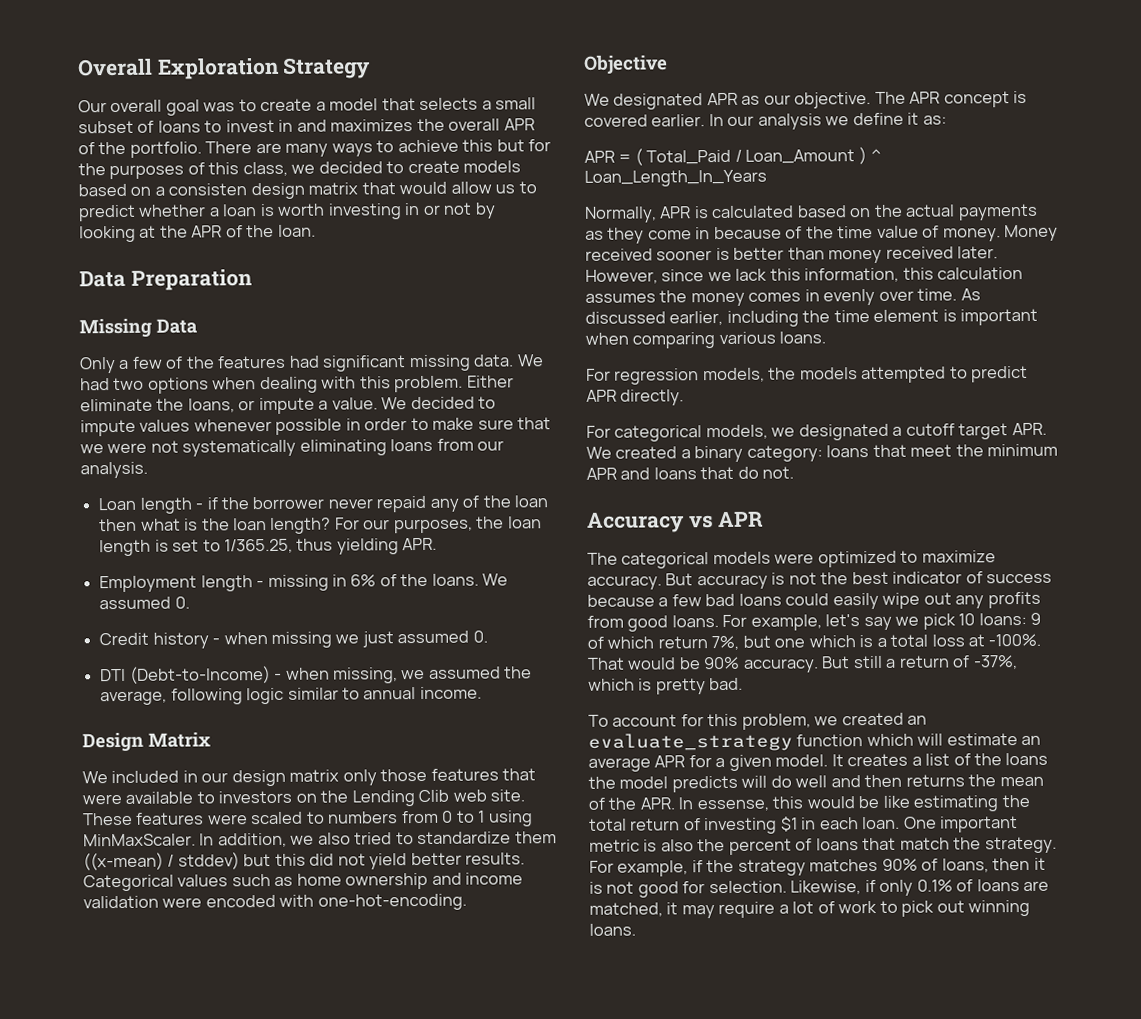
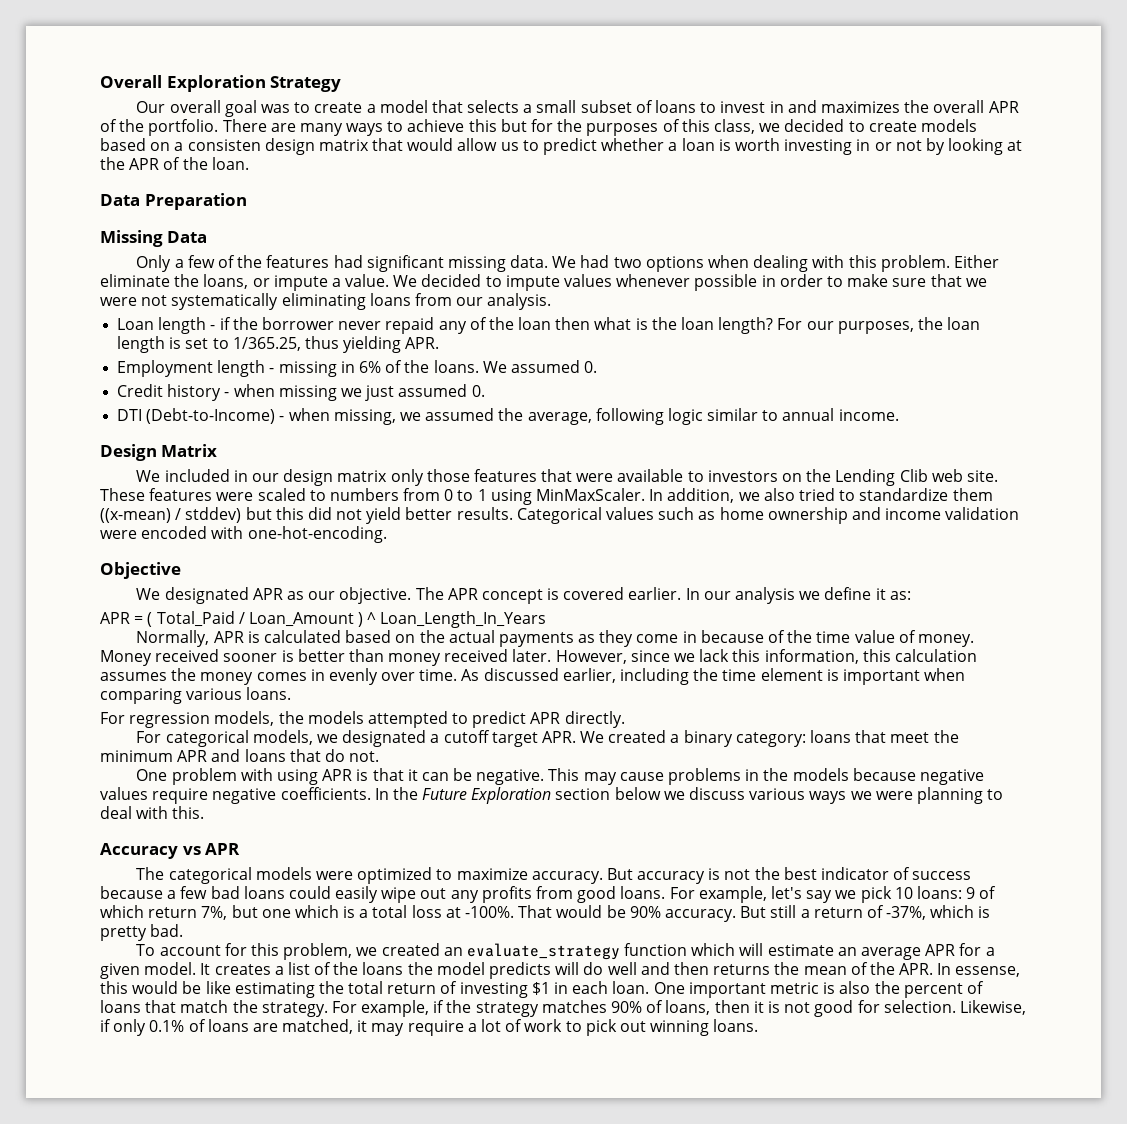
+ One problem with using APR is that it can be negative. This may cause problems in the models because negative values require negative coefficients. In the Future Exploration section below we discuss various ways we were planning to deal with this.

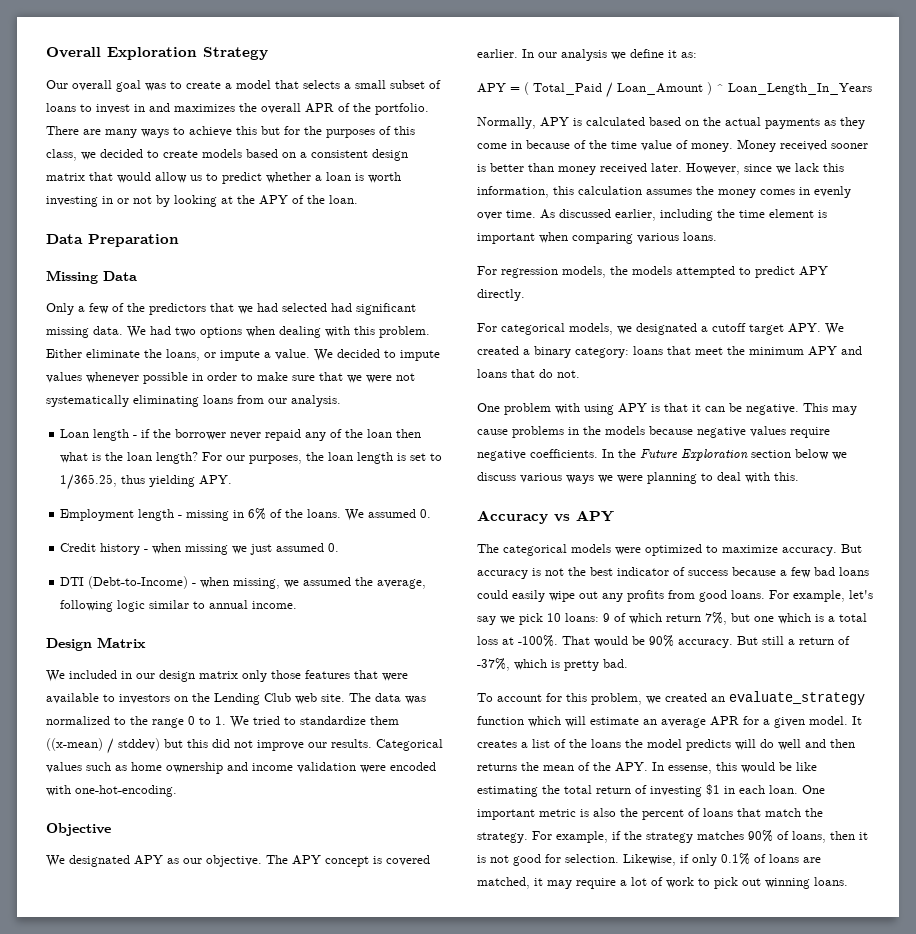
- There are many ways to achieve this but for the purposes of this class, we decided to create models based on a consisten design matrix that would allow us to predict whether a loan is worth investing in or not by looking at the APR of the loan.
+ There are many ways to achieve this but for the purposes of this class, we decided to create models based on a consistent design matrix that would allow us to predict whether a loan is worth investing in or not by looking at the APY of the loan.
- Only a few of the features had significant missing data.
+ Only a few of the predictors that we had selected had significant missing data.
- For our purposes, the loan length is set to 1/365.25, thus yielding APR.
+ For our purposes, the loan length is set to 1/365.25, thus yielding APY.
- We included in our design matrix only those features that were available to investors on the Lending Clib web site.
+ We included in our design matrix only those features that were available to investors on the Lending Club web site.
- These features were scaled to numbers from 0 to 1 using MinMaxScaler. In addition, we also tried to standardize them ((x-mean) / stddev) but this did not yield better results.
+ The data was normalized to the range 0 to 1. We tried to standardize them ((x-mean) / stddev) but this did not improve our results.
- We designated APR as our objective.
+ We designated APY as our objective.
- The APR concept is covered earlier.
+ The APY concept is covered earlier.
- APR = ( Total_Paid / Loan_Amount ) ^ Loan_Length_In_Years
+ APY = ( Total_Paid / Loan_Amount ) ^ Loan_Length_In_Years
- Normally, APR is calculated based on the actual payments as they come in because of the time value of money.
+ Normally, APY is calculated based on the actual payments as they come in because of the time value of money.
- For regression models, the models attempted to predict APR directly.
+ For regression models, the models attempted to predict APY directly.
- For categorical models, we designated a cutoff target APR. We created a binary category: loans that meet the minimum APR and loans that do not.
+ For categorical models, we designated a cutoff target APY. We created a binary category: loans that meet the minimum APY and loans that do not.
- One problem with using APR is that it can be negative.
+ One problem with using APY is that it can be negative.
- Accuracy vs APR
+ Accuracy vs APY
- It creates a list of the loans the model predicts will do well and then returns the mean of the APR. In essense, this would be like estimating the total return of investing $1 in each loan.
+ It creates a list of the loans the model predicts will do well and then returns the mean of the APY. In essense, this would be like estimating the total return of investing $1 in each loan.

